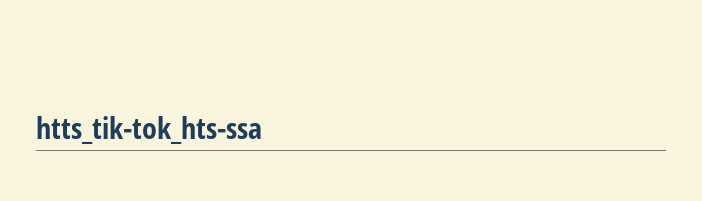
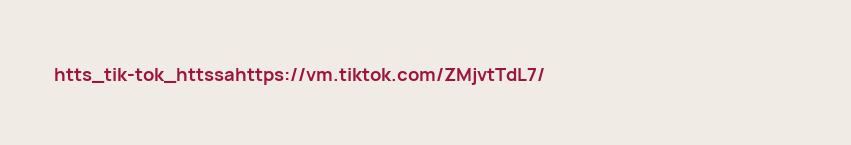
- htts_tik-tok_hts-ssa
+ htts_tik-tok_httssahttps://vm.tiktok.com/ZMjvtTdL7/

